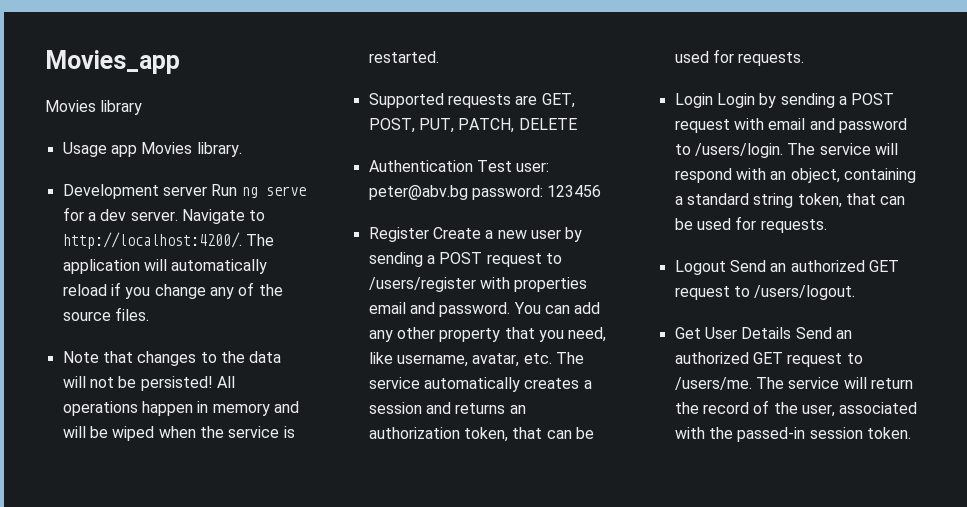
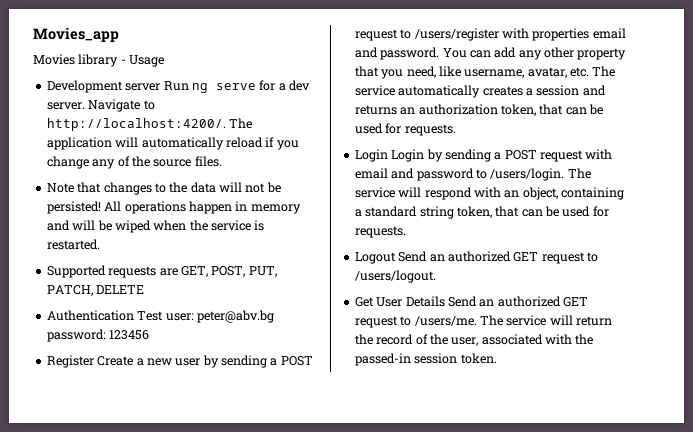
- Movies library
- Usage app Movies library.
+ Movies library - Usage

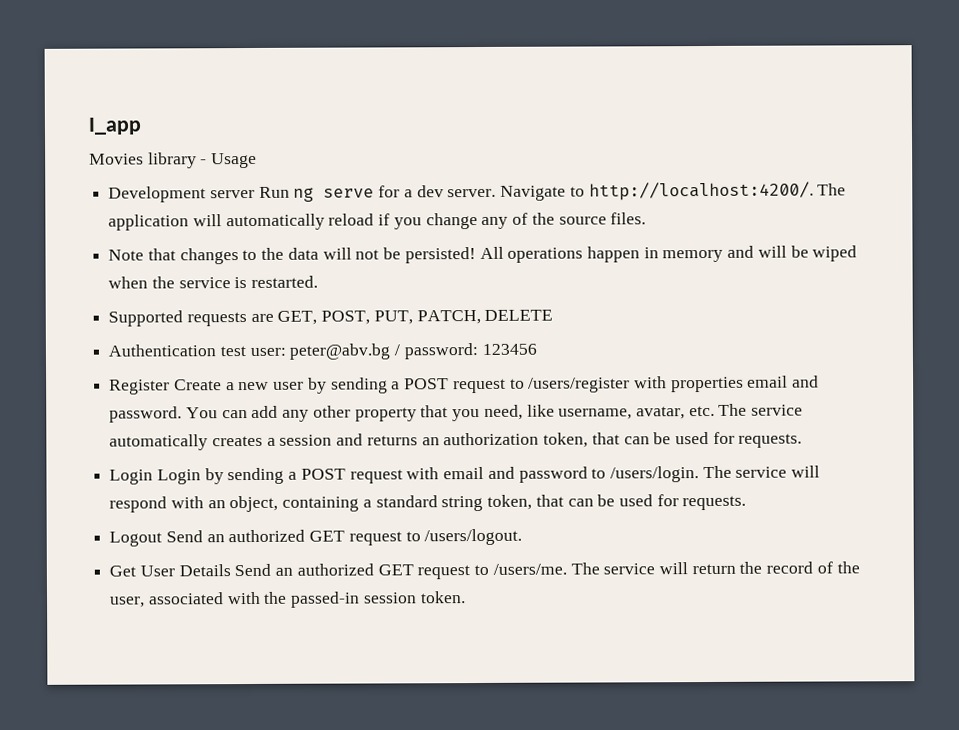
- Movies_app
+ I_app
- Authentication Test user: peter@abv.bg password: 123456
+ Authentication test user: peter@abv.bg / password: 123456

